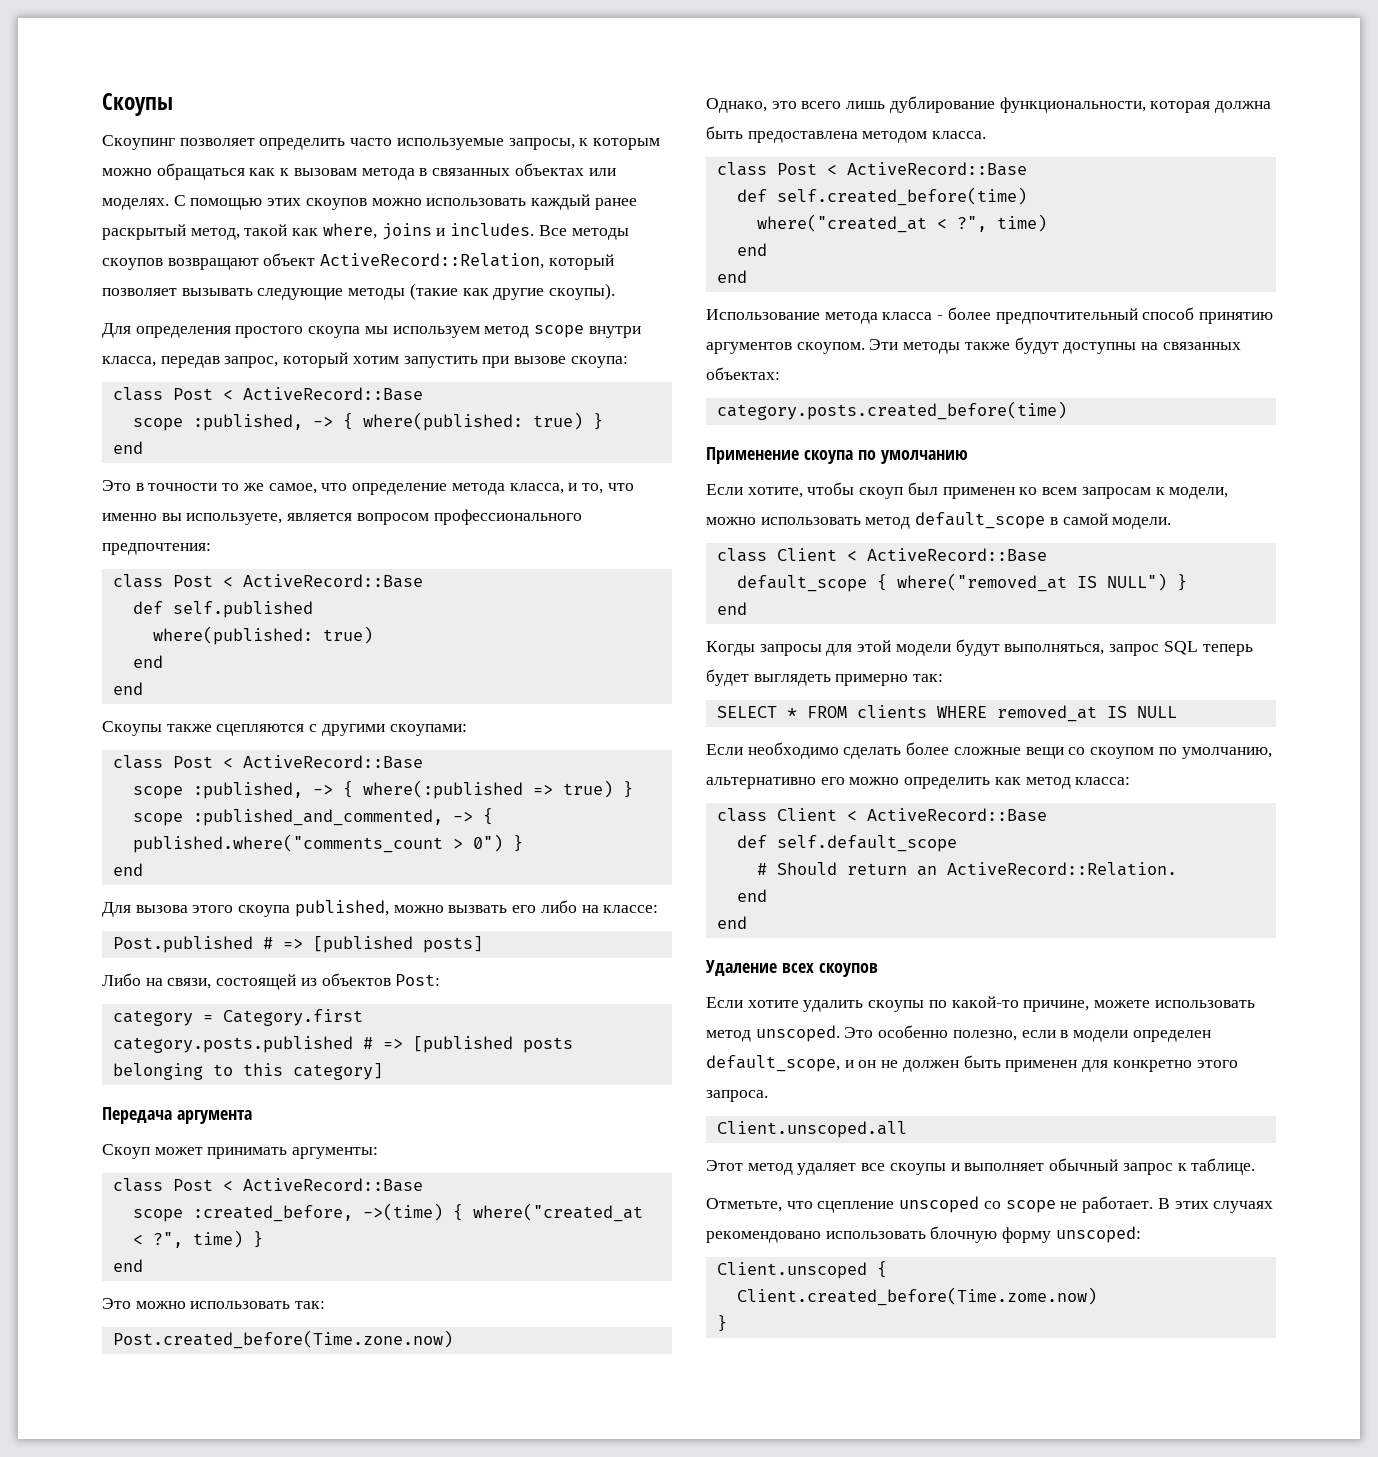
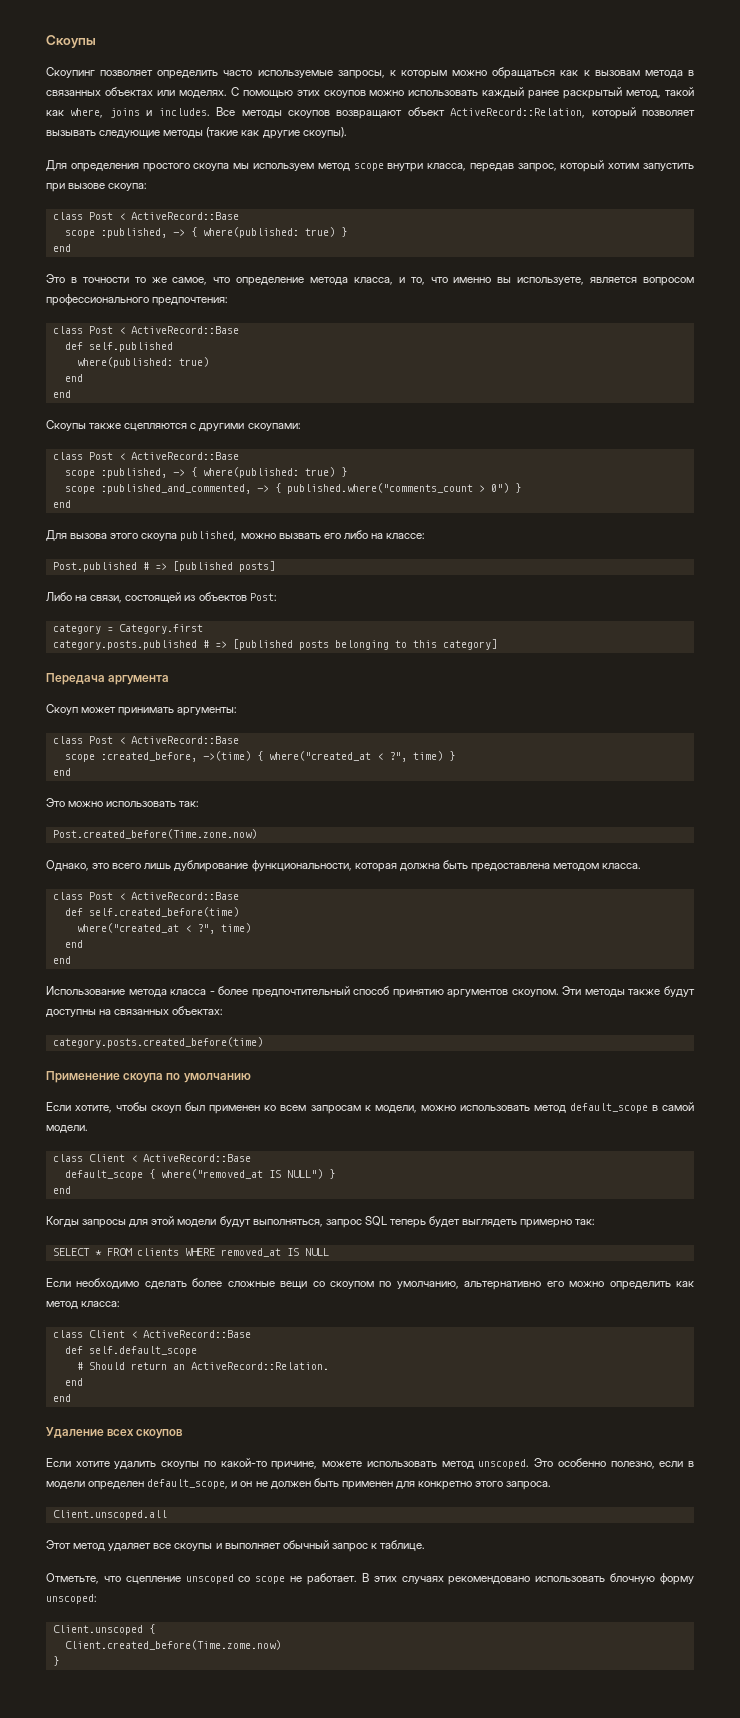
  Скоупы также сцепляются с другими скоупами:
  class Post < ActiveRecord::Base
- scope :published, -> { where(:published => true) }
+ scope :published, -> { where(published: true) }

